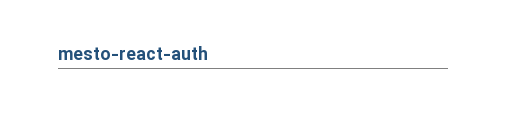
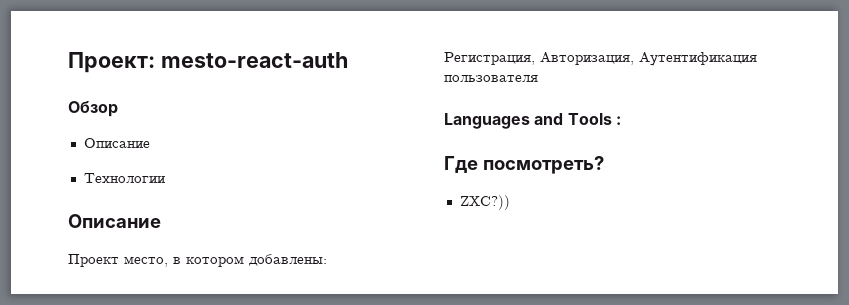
- mesto-react-auth
+ Проект: mesto-react-auth
+ Обзор
+ Описание
+ Технологии
+ Описание
+ Проект место, в котором добавлены: Регистрация, Авторизация, Аутентификация пользователя
+ Languages and Tools :
+ Где посмотреть?
+ ZXC?))

